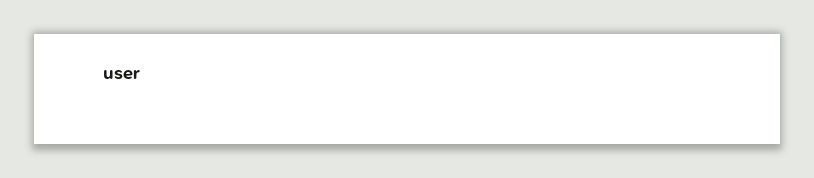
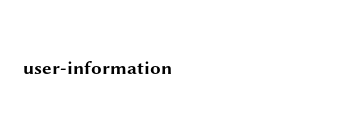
- user
+ user-information

